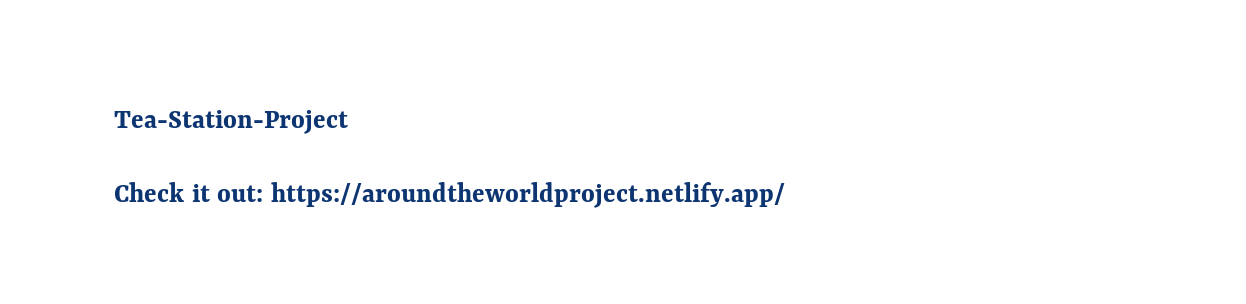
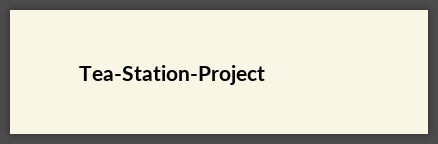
- Check it out: https://aroundtheworldproject.netlify.app/

